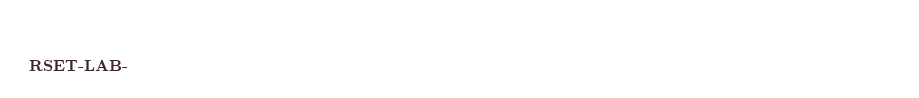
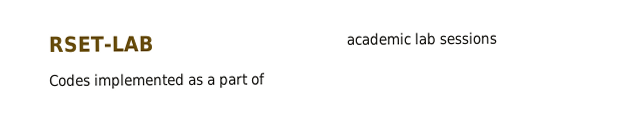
- RSET-LAB-
+ RSET-LAB
+ Codes implemented as a part of academic lab sessions

